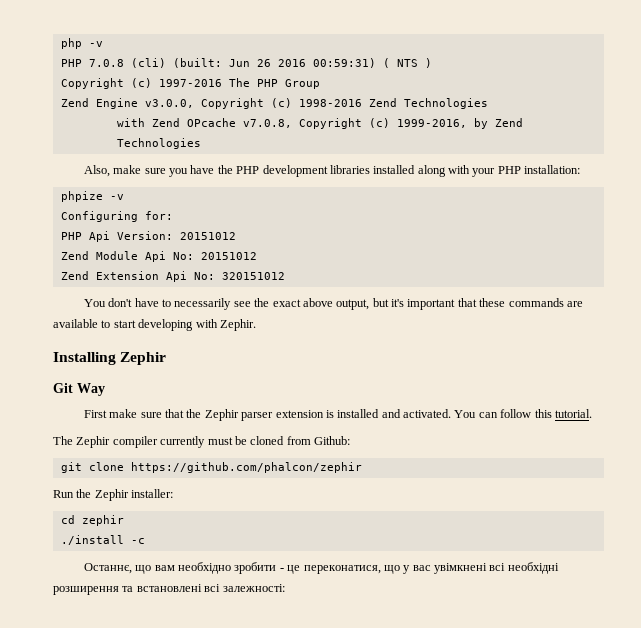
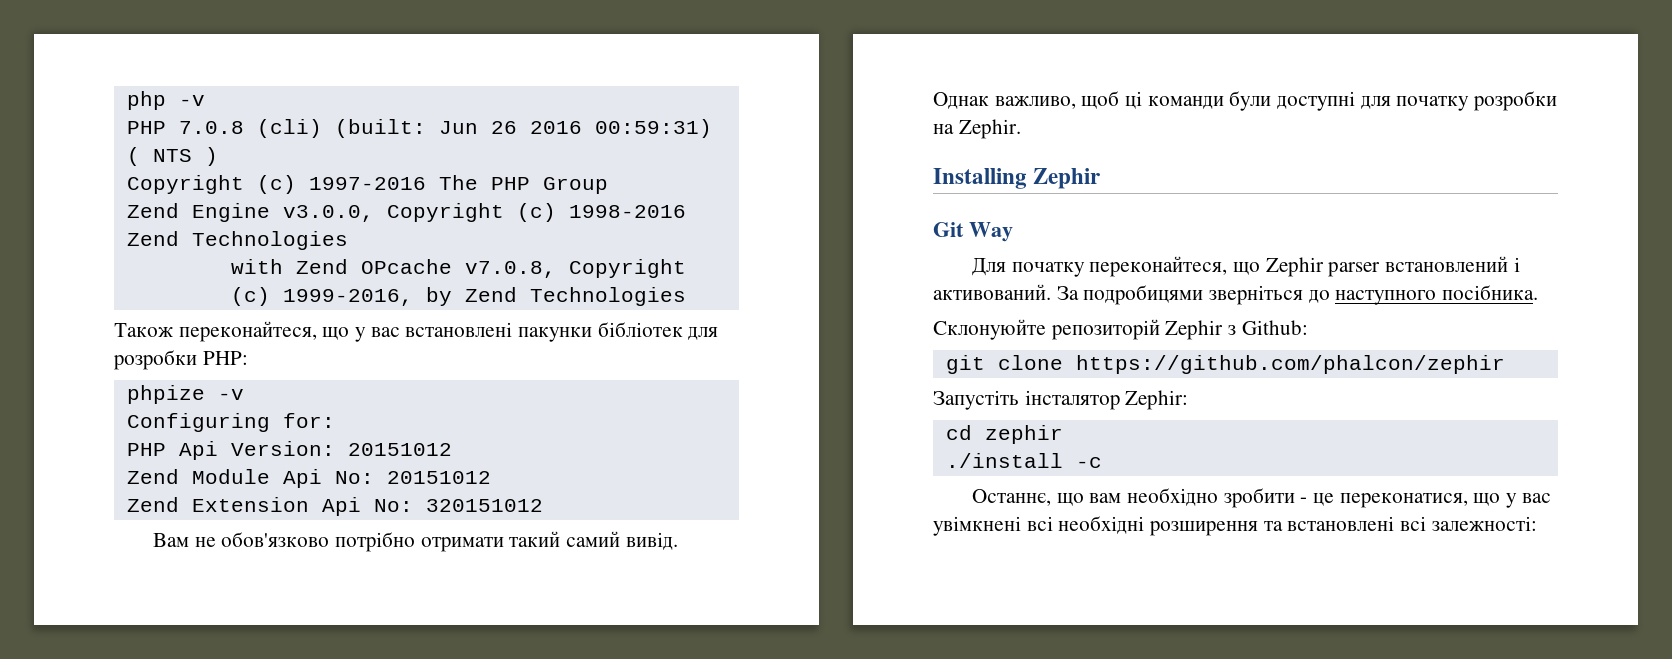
- Also, make sure you have the PHP development libraries installed along with your PHP installation:
+ Також переконайтеся, що у вас встановлені пакунки бібліотек для розробки PHP:
- You don't have to necessarily see the exact above output, but it's important that these commands are available to start developing with Zephir.
+ Вам не обов'язково потрібно отримати такий самий вивід. Однак важливо, щоб ці команди були доступні для початку розробки на Zephir.
- First make sure that the Zephir parser extension is installed and activated. You can follow this tutorial.
- The Zephir compiler currently must be cloned from Github:
+ Для початку переконайтеся, що Zephir parser встановлений і активований. За подробицями зверніться до наступного посібника.
+ Склонуюйте репозиторій Zephir з Github:
- Run the Zephir installer:
+ Запустіть інсталятор Zephir:

